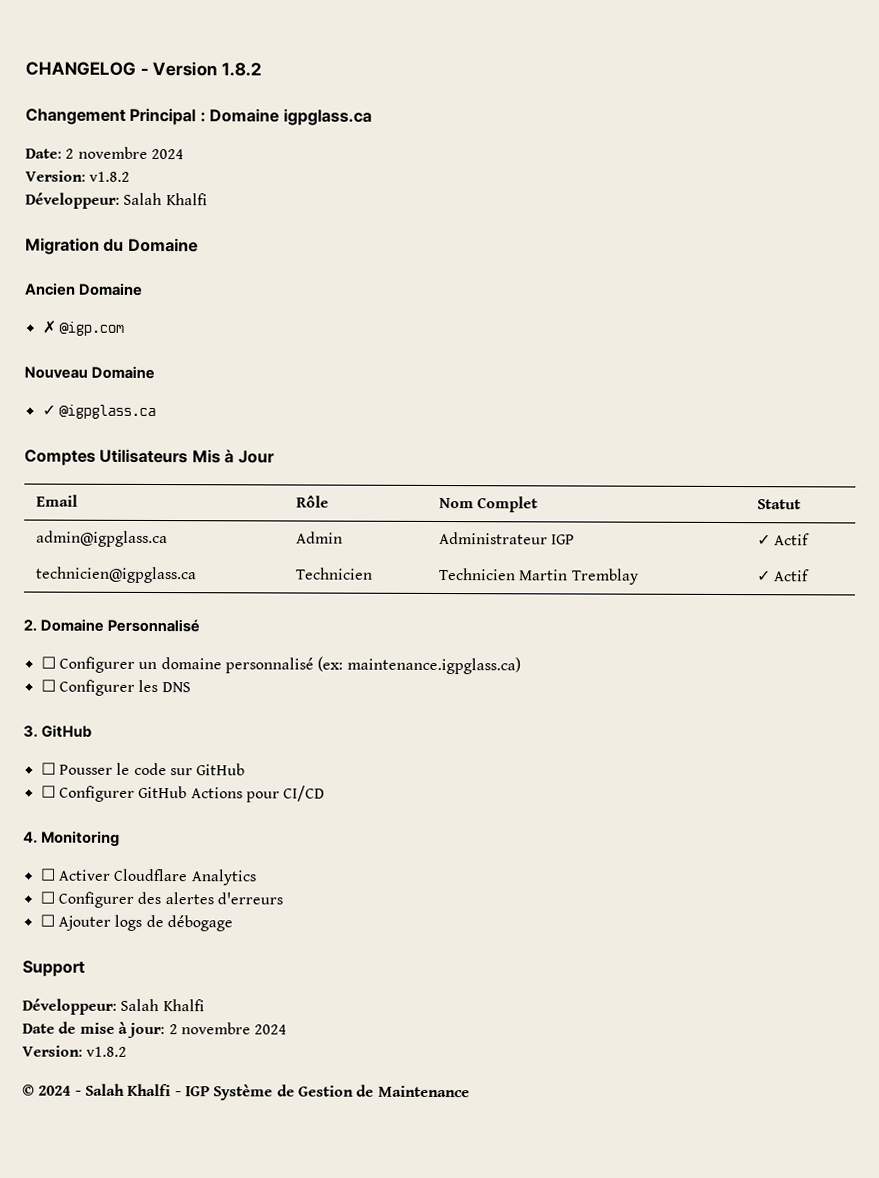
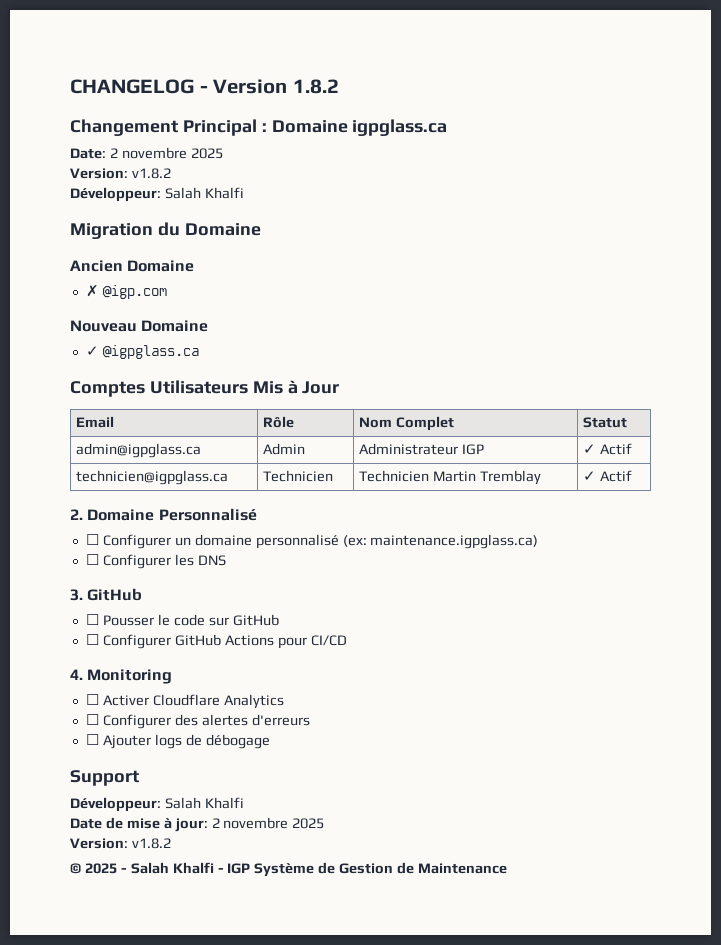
- Date: 2 novembre 2024
+ Date: 2 novembre 2025
- Date de mise à jour: 2 novembre 2024
+ Date de mise à jour: 2 novembre 2025
- © 2024 - Salah Khalfi - IGP Système de Gestion de Maintenance
+ © 2025 - Salah Khalfi - IGP Système de Gestion de Maintenance

